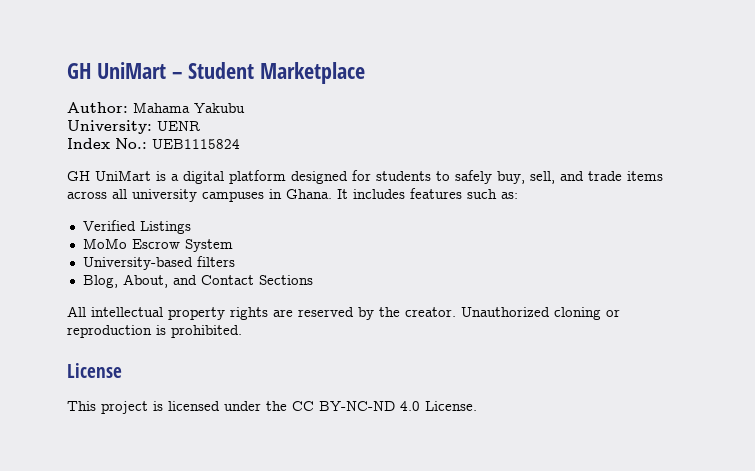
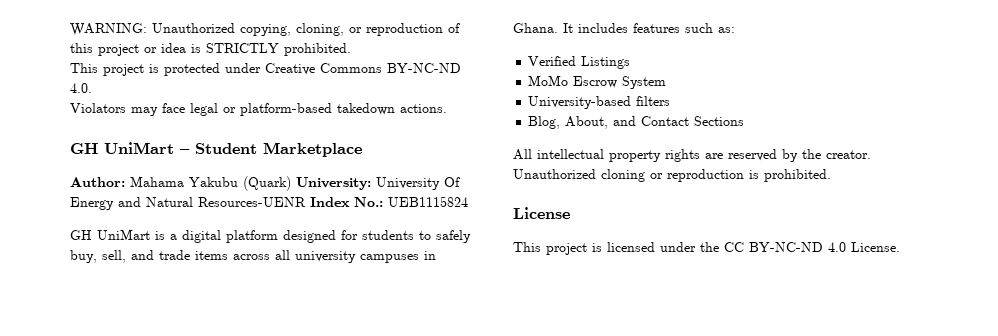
+ WARNING: Unauthorized copying, cloning, or reproduction of this project or idea is STRICTLY prohibited.
+ This project is protected under Creative Commons BY-NC-ND 4.0.
+ Violators may face legal or platform-based takedown actions.
- Author: Mahama Yakubu
- University: UENR
- Index No.: UEB1115824
+ Author: Mahama Yakubu (Quark) University: University Of Energy and Natural Resources-UENR Index No.: UEB1115824

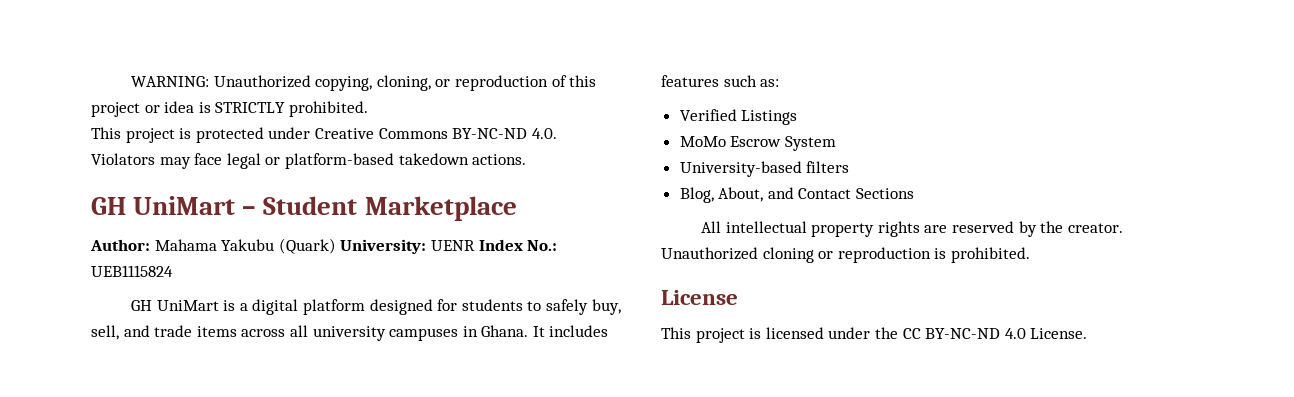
- Author: Mahama Yakubu (Quark) University: University Of Energy and Natural Resources-UENR Index No.: UEB1115824
+ Author: Mahama Yakubu (Quark) University: UENR Index No.: UEB1115824

